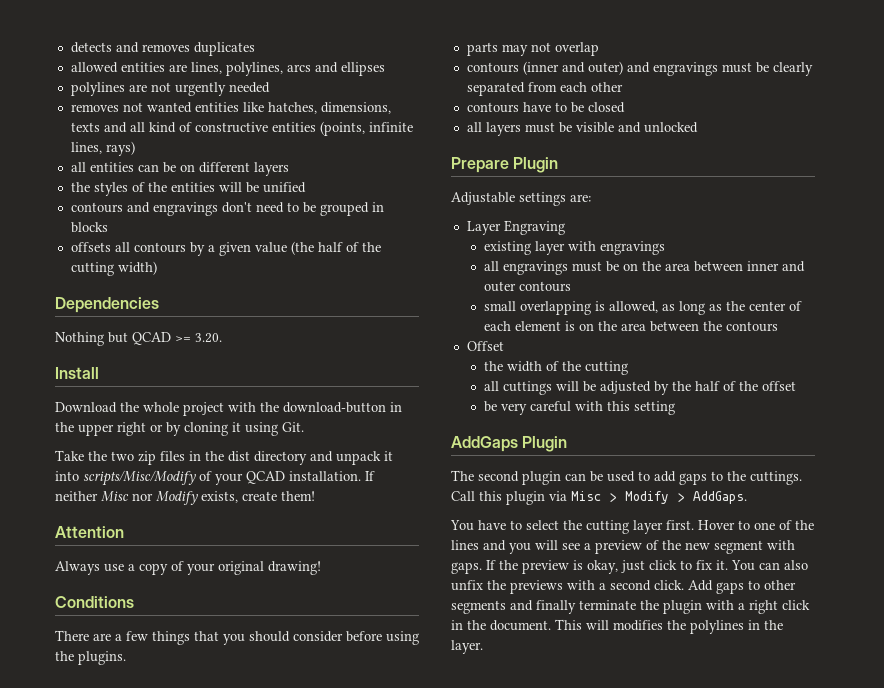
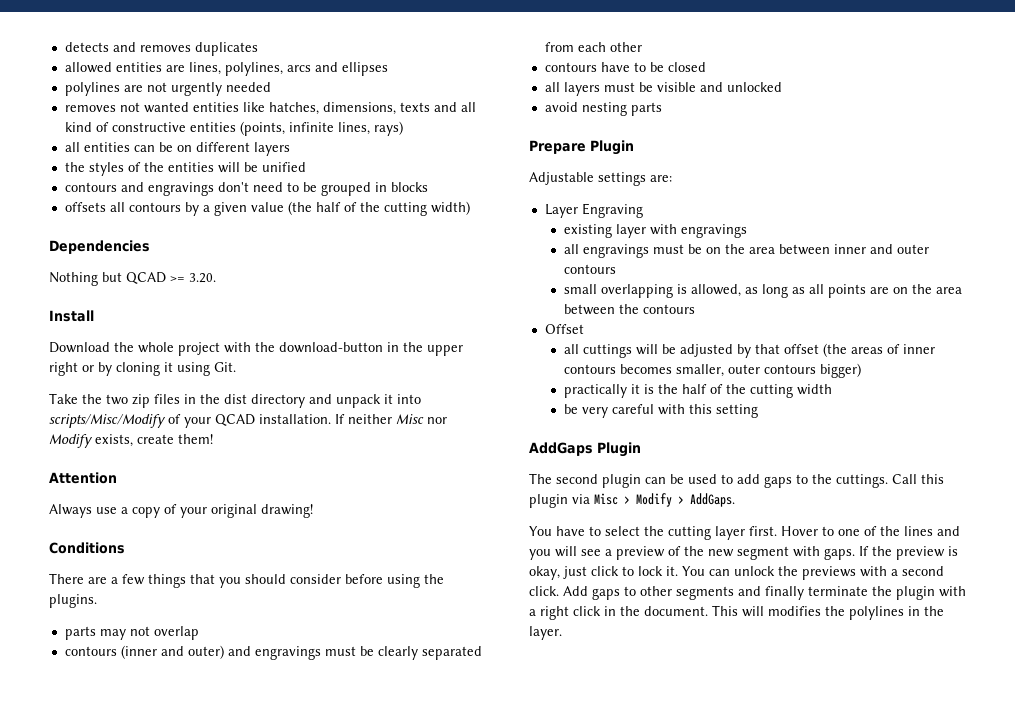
+ avoid nesting parts
- small overlapping is allowed, as long as the center of each element is on the area between the contours
+ small overlapping is allowed, as long as all points are on the area between the contours
- the width of the cutting
- all cuttings will be adjusted by the half of the offset
+ all cuttings will be adjusted by that offset (the areas of inner contours becomes smaller, outer contours bigger)
+ practically it is the half of the cutting width
- If the preview is okay, just click to fix it.
+ If the preview is okay, just click to lock it.
- You can also unfix the previews with a second click.
+ You can unlock the previews with a second click.

